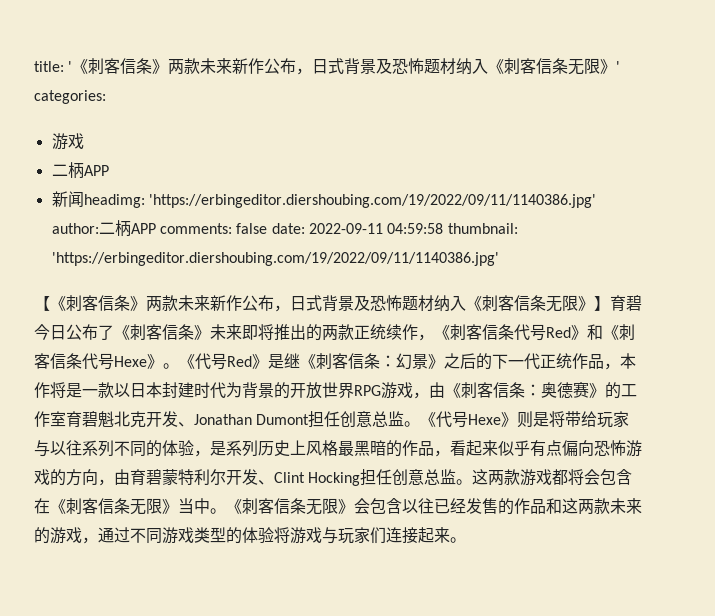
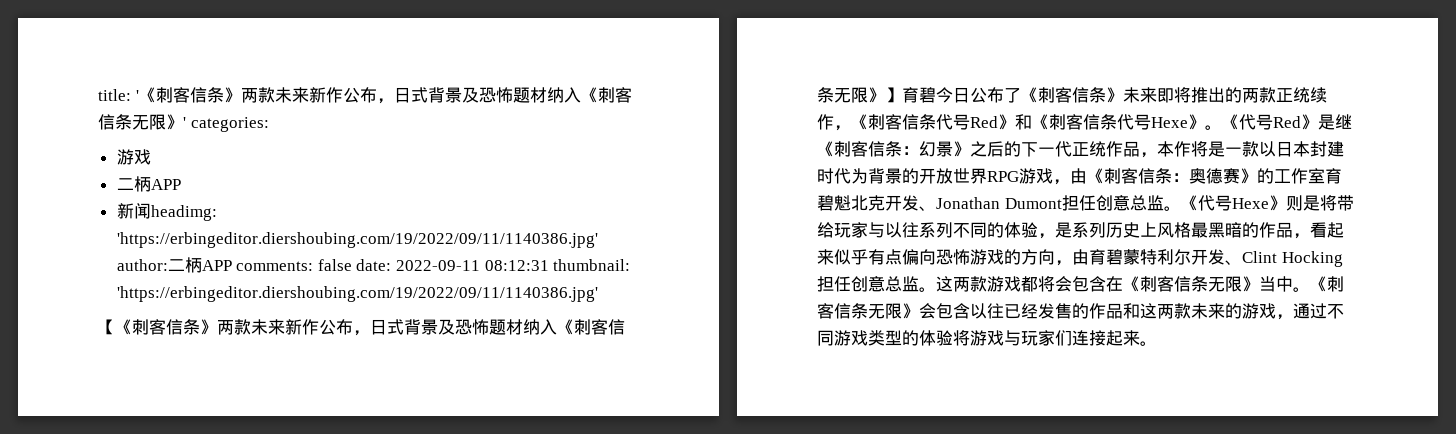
- 新闻headimg: 'https://erbingeditor.diershoubing.com/19/2022/09/11/1140386.jpg' author:二柄APP comments: false date: 2022-09-11 04:59:58 thumbnail: 'https://erbingeditor.diershoubing.com/19/2022/09/11/1140386.jpg'
+ 新闻headimg: 'https://erbingeditor.diershoubing.com/19/2022/09/11/1140386.jpg' author:二柄APP comments: false date: 2022-09-11 08:12:31 thumbnail: 'https://erbingeditor.diershoubing.com/19/2022/09/11/1140386.jpg'

